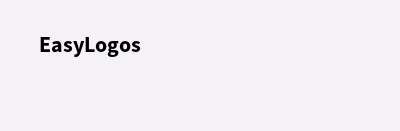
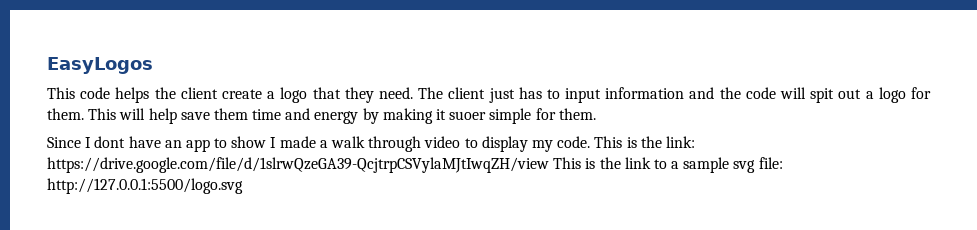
+ This code helps the client create a logo that they need. The client just has to input information and the code will spit out a logo for them. This will help save them time and energy by making it suoer simple for them.
+ Since I dont have an app to show I made a walk through video to display my code. This is the link: https://drive.google.com/file/d/1slrwQzeGA39-QcjtrpCSVylaMJtIwqZH/view This is the link to a sample svg file: http://127.0.0.1:5500/logo.svg

